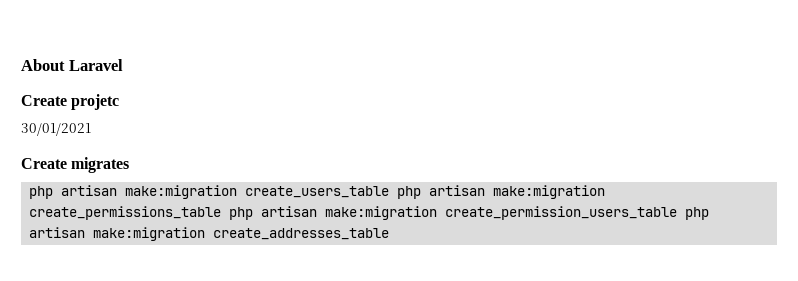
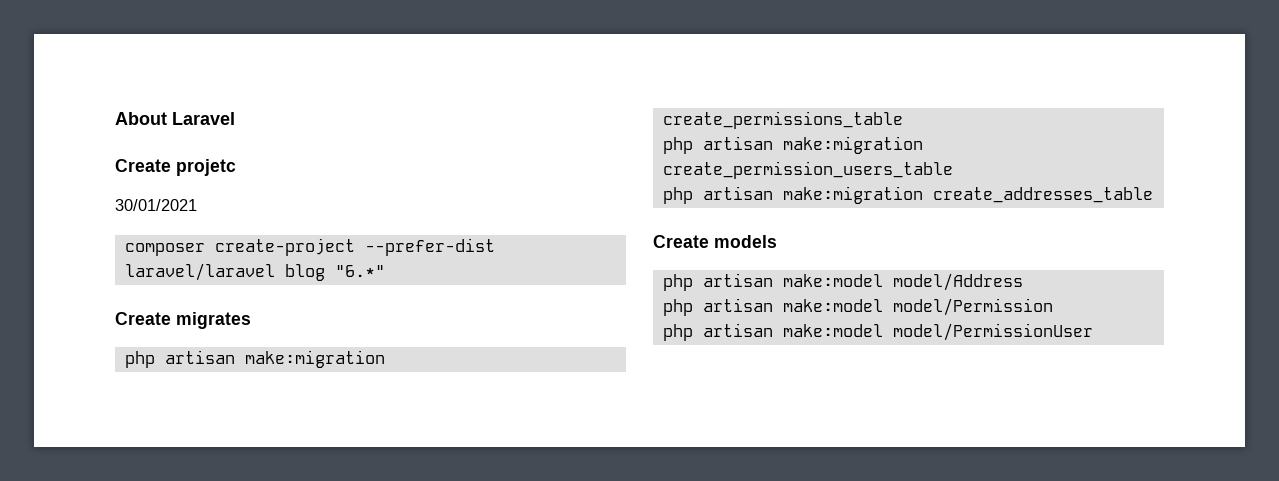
+ composer create-project --prefer-dist laravel/laravel blog "6.*"
- php artisan make:migration create_users_table php artisan make:migration create_permissions_table php artisan make:migration create_permission_users_table php artisan make:migration create_addresses_table
+ php artisan make:migration create_permissions_table
+ php artisan make:migration create_permission_users_table
+ php artisan make:migration create_addresses_table
+ Create models
+ php artisan make:model model/Address
+ php artisan make:model model/Permission
+ php artisan make:model model/PermissionUser

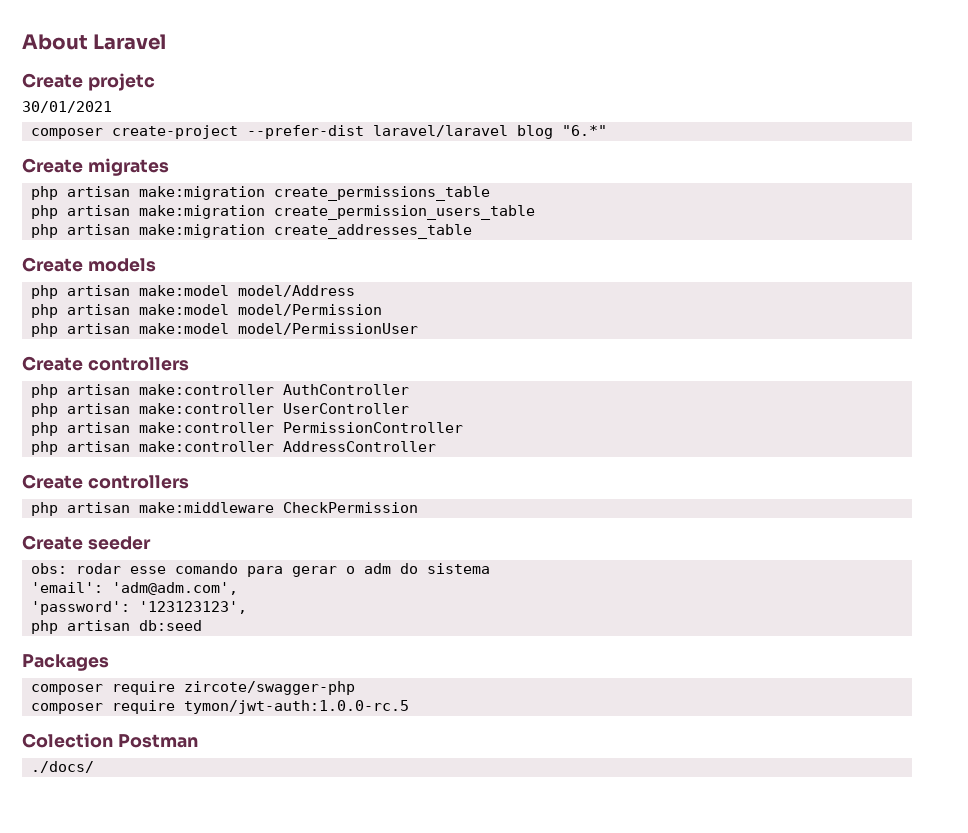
  php artisan make:model model/PermissionUser
+ Create controllers
+ php artisan make:controller AuthController
+ php artisan make:controller UserController
+ php artisan make:controller PermissionController
+ php artisan make:controller AddressController
+ Create controllers
+ php artisan make:middleware CheckPermission
+ Create seeder
+ obs: rodar esse comando para gerar o adm do sistema
+ 'email': 'adm@adm.com',
+ 'password': '123123123',
+ php artisan db:seed
+ Packages
+ composer require zircote/swagger-php
+ composer require tymon/jwt-auth:1.0.0-rc.5
+ Colection Postman
+ ./docs/

